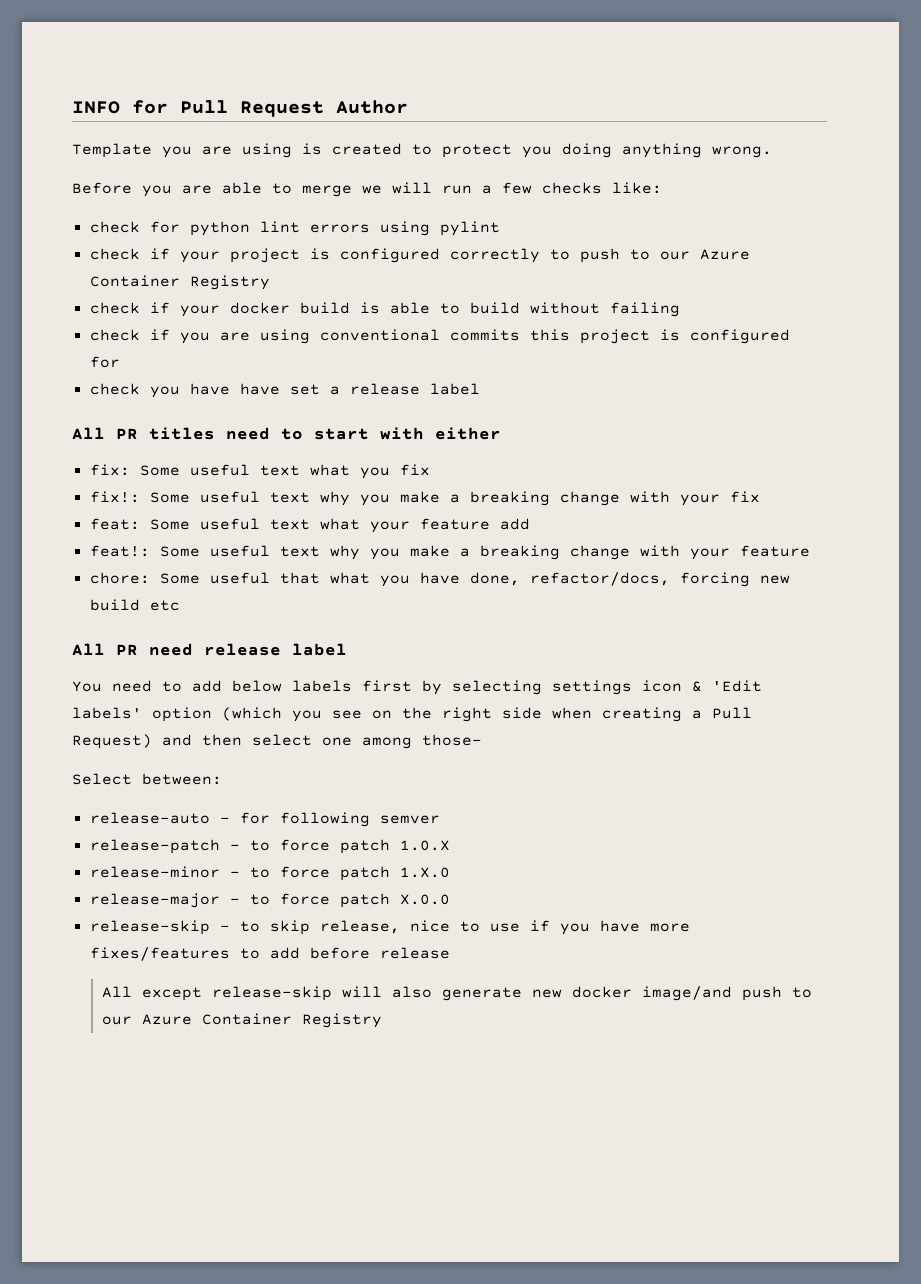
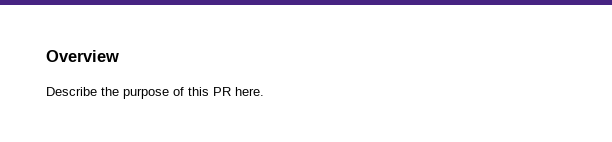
- INFO for Pull Request Author
- Template you are using is created to protect you doing anything wrong.
- Before you are able to merge we will run a few checks like:
- check for python lint errors using pylint
- check if your project is configured correctly to push to our Azure Container Registry
- check if your docker build is able to build without failing
- check if you are using conventional commits this project is configured for
- check you have have set a release label
- All PR titles need to start with either
- fix: Some useful text what you fix
- fix!: Some useful text why you make a breaking change with your fix
- feat: Some useful text what your feature add
- feat!: Some useful text why you make a breaking change with your feature
- chore: Some useful that what you have done, refactor/docs, forcing new build etc
- All PR need release label
- You need to add below labels first by selecting settings icon & 'Edit labels' option (which you see on the right side when creating a Pull Request) and then select one among those-
- Select between:
- release-auto - for following semver
- release-patch - to force patch 1.0.X
- release-minor - to force patch 1.X.0
- release-major - to force patch X.0.0
- release-skip - to skip release, nice to use if you have more fixes/features to add before release
- All except release-skip will also generate new docker image/and push to our Azure Container Registry
+ Overview
+ Describe the purpose of this PR here.

